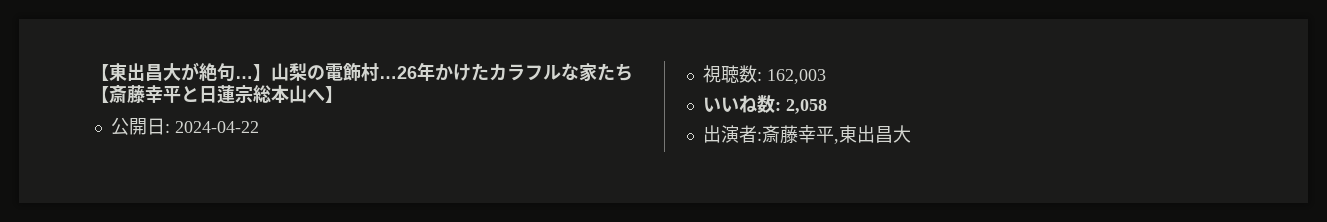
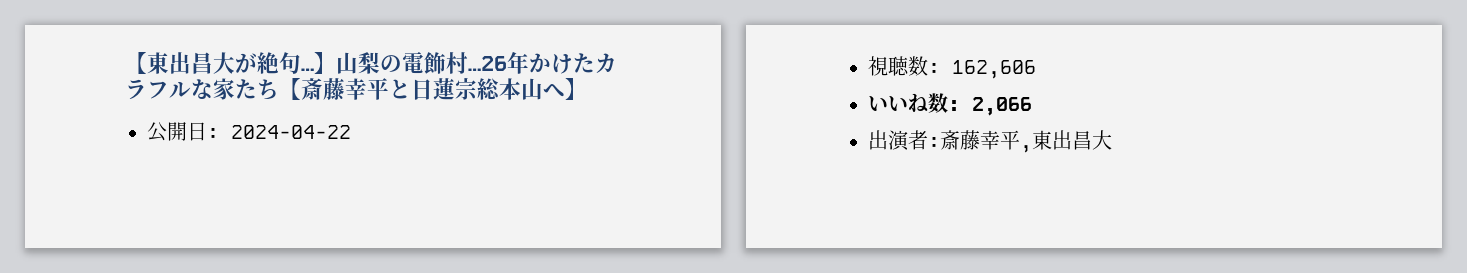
- 視聴数: 162,003
+ 視聴数: 162,606
- いいね数: 2,058
+ いいね数: 2,066

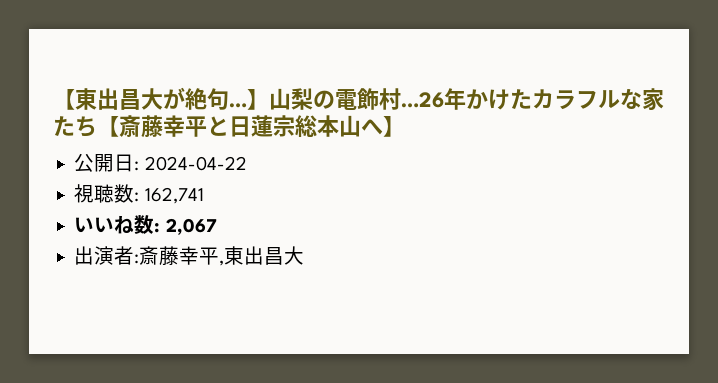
- 視聴数: 162,606
+ 視聴数: 162,741
- いいね数: 2,066
+ いいね数: 2,067

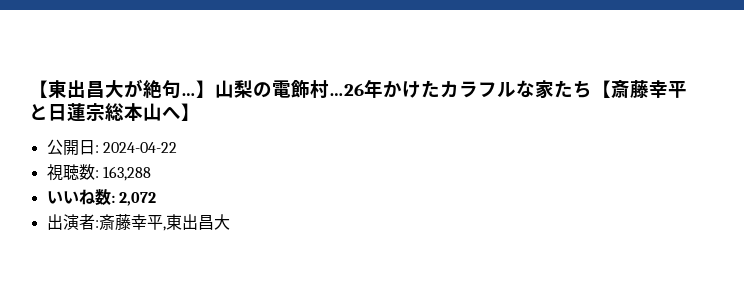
- 視聴数: 162,741
+ 視聴数: 163,288
- いいね数: 2,067
+ いいね数: 2,072

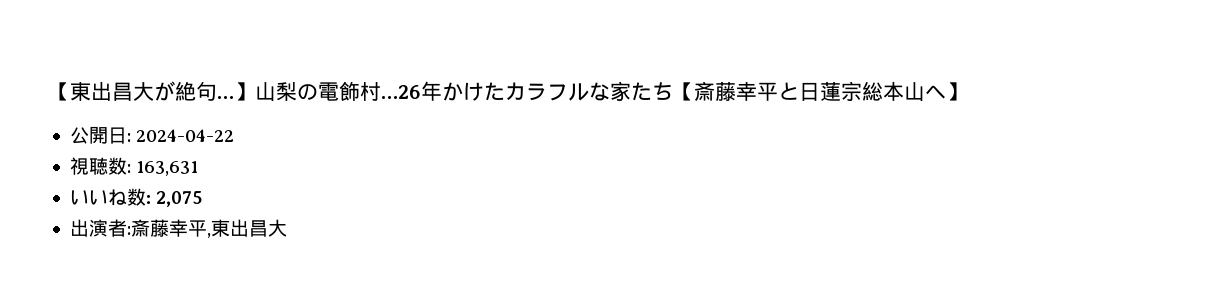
- 視聴数: 163,288
+ 視聴数: 163,631
- いいね数: 2,072
+ いいね数: 2,075

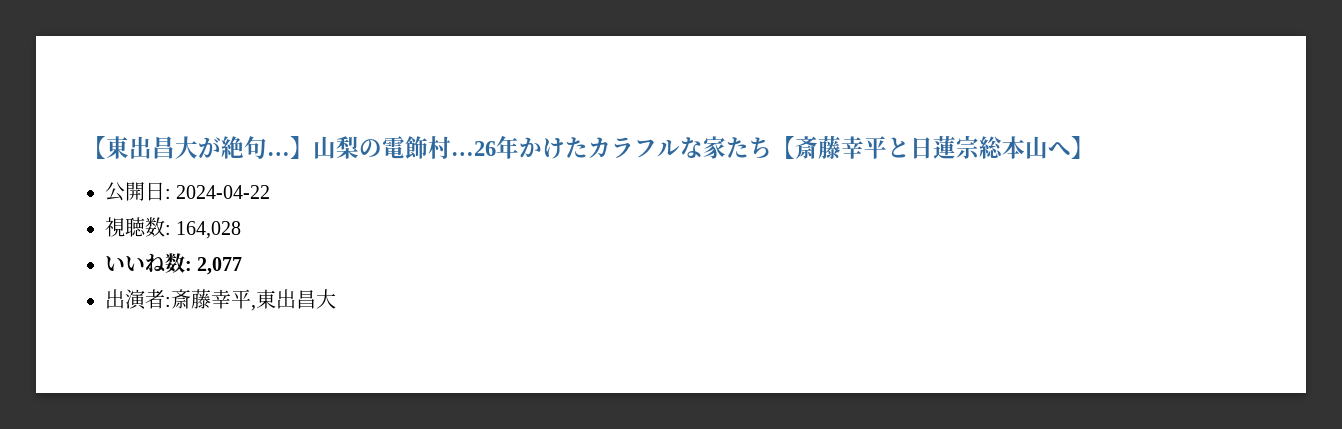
- 視聴数: 163,631
+ 視聴数: 164,028
- いいね数: 2,075
+ いいね数: 2,077

